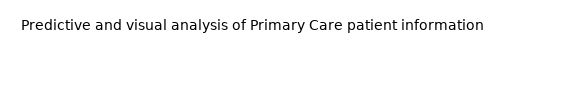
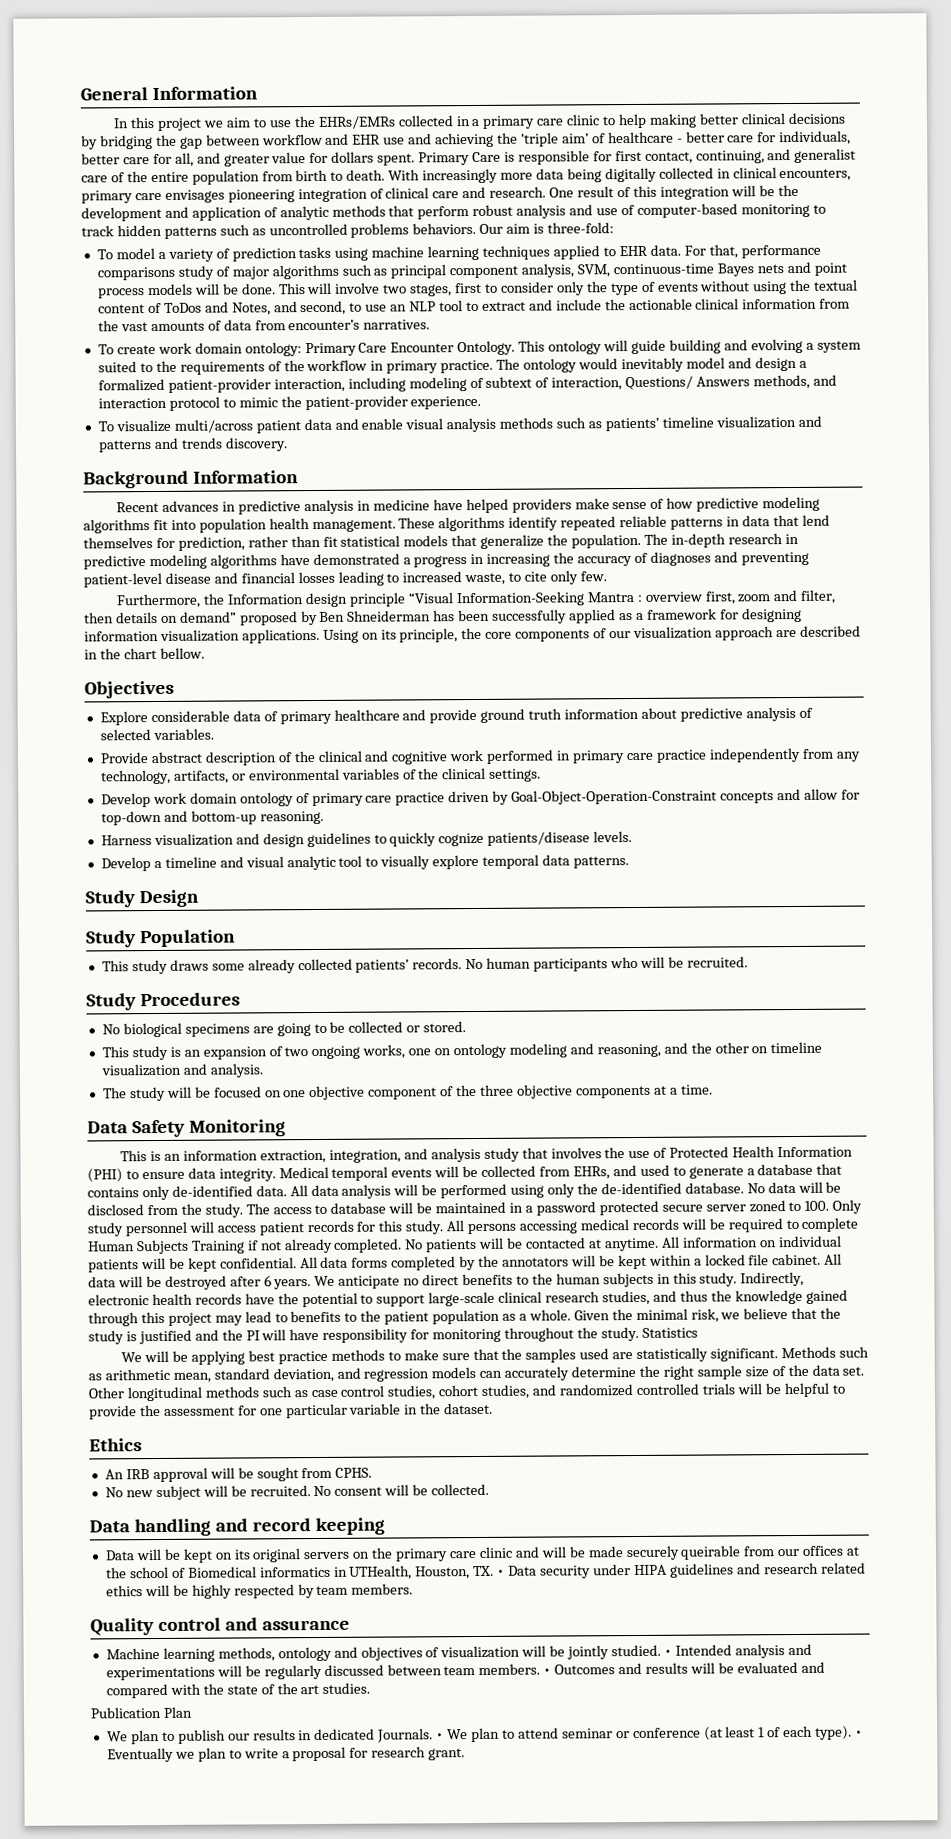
- Predictive and visual analysis of Primary Care patient information
+ General Information
+ In this project we aim to use the EHRs/EMRs collected in a primary care clinic to help making better clinical decisions by bridging the gap between workflow and EHR use and achieving the ‘triple aim’ of healthcare - better care for individuals, better care for all, and greater value for dollars spent. Primary Care is responsible for first contact, continuing, and generalist care of the entire population from birth to death. With increasingly more data being digitally collected in clinical encounters, primary care envisages pioneering integration of clinical care and research. One result of this integration will be the development and application of analytic methods that perform robust analysis and use of computer-based monitoring to track hidden patterns such as uncontrolled problems behaviors. Our aim is three-fold:
+ To model a variety of prediction tasks using machine learning techniques applied to EHR data. For that, performance comparisons study of major algorithms such as principal component analysis, SVM, continuous-time Bayes nets and point process models will be done. This will involve two stages, first to consider only the type of events without using the textual content of ToDos and Notes, and second, to use an NLP tool to extract and include the actionable clinical information from the vast amounts of data from encounter’s narratives.
+ To create work domain ontology: Primary Care Encounter Ontology. This ontology will guide building and evolving a system suited to the requirements of the workflow in primary practice. The ontology would inevitably model and design a formalized patient-provider interaction, including modeling of subtext of interaction, Questions/ Answers methods, and interaction protocol to mimic the patient-provider experience.
+ To visualize multi/across patient data and enable visual analysis methods such as patients’ timeline visualization and patterns and trends discovery.
+ Background Information
+ Recent advances in predictive analysis in medicine have helped providers make sense of how predictive modeling algorithms fit into population health management. These algorithms identify repeated reliable patterns in data that lend themselves for prediction, rather than fit statistical models that generalize the population. The in-depth research in predictive modeling algorithms have demonstrated a progress in increasing the accuracy of diagnoses and preventing patient-level disease and financial losses leading to increased waste, to cite only few.
+ Furthermore, the Information design principle “Visual Information-Seeking Mantra : overview first, zoom and filter, then details on demand” proposed by Ben Shneiderman has been successfully applied as a framework for designing information visualization applications. Using on its principle, the core components of our visualization approach are described in the chart bellow.
+ Objectives
+ Explore considerable data of primary healthcare and provide ground truth information about predictive analysis of selected variables.
+ Provide abstract description of the clinical and cognitive work performed in primary care practice independently from any technology, artifacts, or environmental variables of the clinical settings.
+ Develop work domain ontology of primary care practice driven by Goal-Object-Operation-Constraint concepts and allow for top-down and bottom-up reasoning.
+ Harness visualization and design guidelines to quickly cognize patients/disease levels.
+ Develop a timeline and visual analytic tool to visually explore temporal data patterns.
+ Study Design
+ Study Population
+ This study draws some already collected patients’ records. No human participants who will be recruited.
+ Study Procedures
+ No biological specimens are going to be collected or stored.
+ This study is an expansion of two ongoing works, one on ontology modeling and reasoning, and the other on timeline visualization and analysis.
+ The study will be focused on one objective component of the three objective components at a time.
+ Data Safety Monitoring
+ This is an information extraction, integration, and analysis study that involves the use of Protected Health Information (PHI) to ensure data integrity. Medical temporal events will be collected from EHRs, and used to generate a database that contains only de-identified data. All data analysis will be performed using only the de-identified database. No data will be disclosed from the study. The access to database will be maintained in a password protected secure server zoned to 100. Only study personnel will access patient records for this study. All persons accessing medical records will be required to complete Human Subjects Training if not already completed. No patients will be contacted at anytime. All information on individual patients will be kept confidential. All data forms completed by the annotators will be kept within a locked file cabinet. All data will be destroyed after 6 years. We anticipate no direct benefits to the human subjects in this study. Indirectly, electronic health records have the potential to support large-scale clinical research studies, and thus the knowledge gained through this project may lead to benefits to the patient population as a whole. Given the minimal risk, we believe that the study is justified and the PI will have responsibility for monitoring throughout the study. Statistics
+ We will be applying best practice methods to make sure that the samples used are statistically significant. Methods such as arithmetic mean, standard deviation, and regression models can accurately determine the right sample size of the data set. Other longitudinal methods such as case control studies, cohort studies, and randomized controlled trials will be helpful to provide the assessment for one particular variable in the dataset.
+ Ethics
+ An IRB approval will be sought from CPHS.
+ No new subject will be recruited. No consent will be collected.
+ Data handling and record keeping
+ Data will be kept on its original servers on the primary care clinic and will be made securely queirable from our offices at the school of Biomedical informatics in UTHealth, Houston, TX. • Data security under HIPA guidelines and research related ethics will be highly respected by team members.
+ Quality control and assurance
+ Machine learning methods, ontology and objectives of visualization will be jointly studied. • Intended analysis and experimentations will be regularly discussed between team members. • Outcomes and results will be evaluated and compared with the state of the art studies.
+ Publication Plan
+ We plan to publish our results in dedicated Journals. • We plan to attend seminar or conference (at least 1 of each type). • Eventually we plan to write a proposal for research grant.

